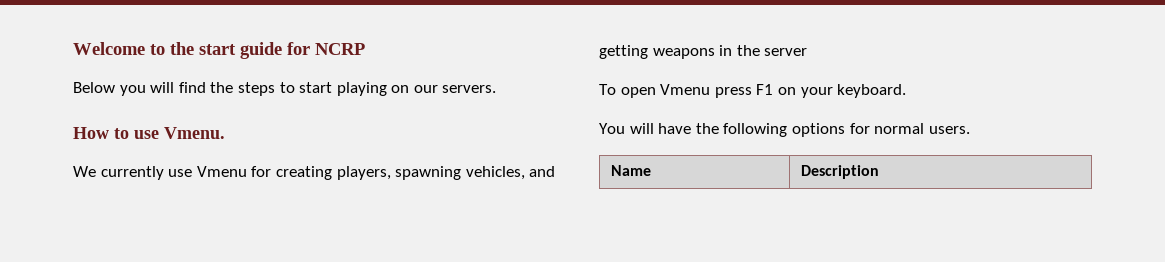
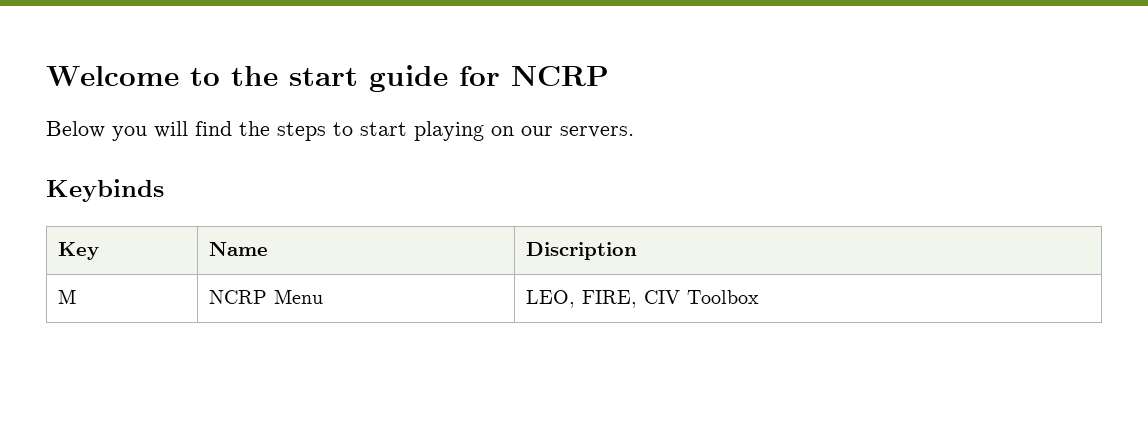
- How to use Vmenu.
- We currently use Vmenu for creating players, spawning vehicles, and getting weapons in the server
- To open Vmenu press F1 on your keyboard.
- You will have the following options for normal users.
- Name | Description
+ Keybinds
+ Key | Name | Discription
+ M | NCRP Menu | LEO, FIRE, CIV Toolbox

